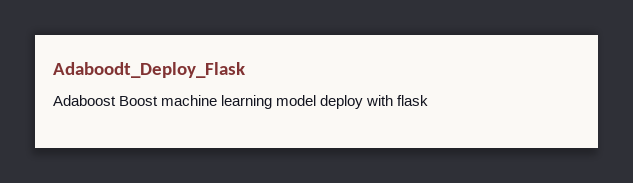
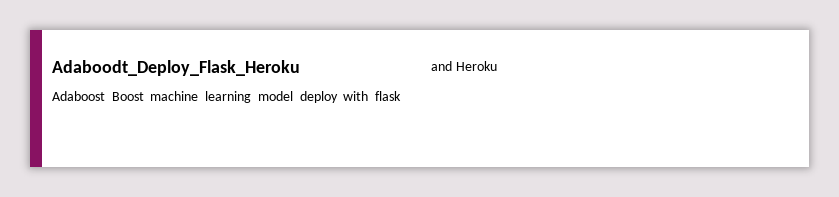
- Adaboodt_Deploy_Flask
+ Adaboodt_Deploy_Flask_Heroku
- Adaboost Boost machine learning model deploy with flask
+ Adaboost Boost machine learning model deploy with flask and Heroku

